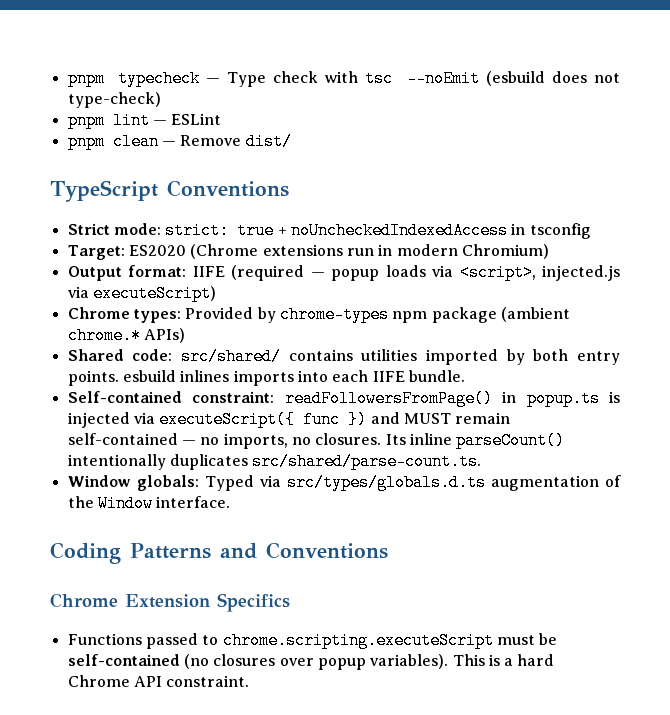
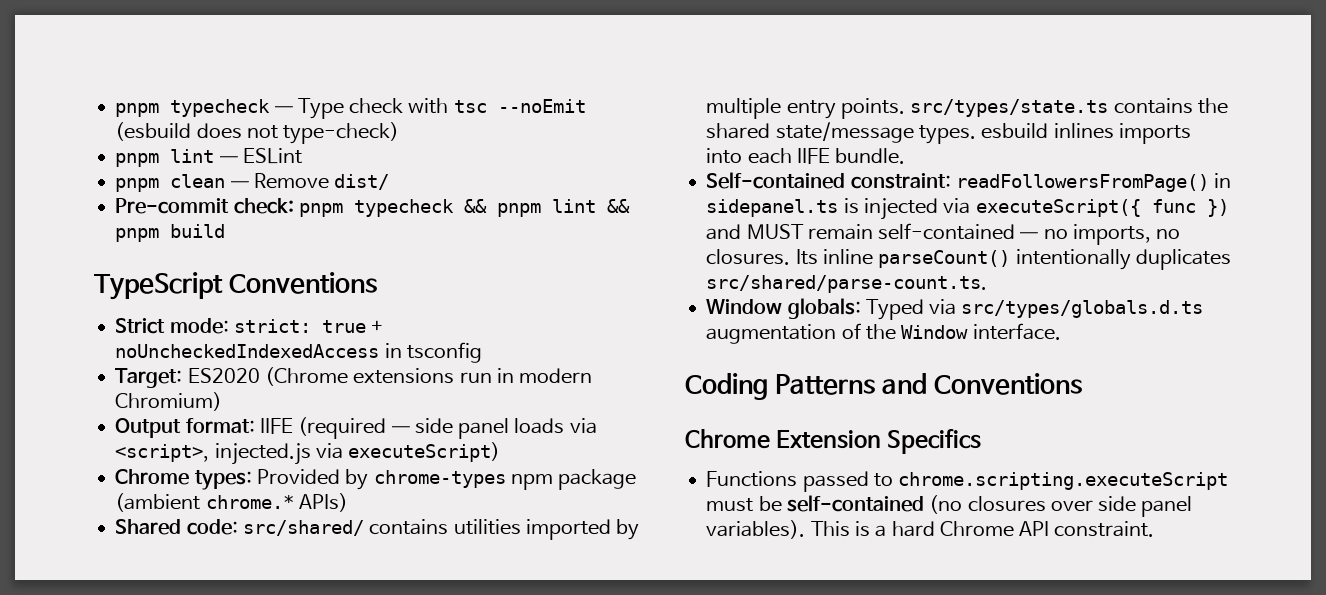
+ Pre-commit check: pnpm typecheck && pnpm lint && pnpm build
- Output format: IIFE (required — popup loads via <script>, injected.js via executeScript)
+ Output format: IIFE (required — side panel loads via <script>, injected.js via executeScript)
- Shared code: src/shared/ contains utilities imported by both entry points. esbuild inlines imports into each IIFE bundle.
+ Shared code: src/shared/ contains utilities imported by multiple entry points. src/types/state.ts contains the shared state/message types. esbuild inlines imports into each IIFE bundle.
- Self-contained constraint: readFollowersFromPage() in popup.ts is injected via executeScript({ func }) and MUST remain self-contained — no imports, no closures.
+ Self-contained constraint: readFollowersFromPage() in sidepanel.ts is injected via executeScript({ func }) and MUST remain self-contained — no imports, no closures.
- Functions passed to chrome.scripting.executeScript must be self-contained (no closures over popup variables).
+ Functions passed to chrome.scripting.executeScript must be self-contained (no closures over side panel variables).

